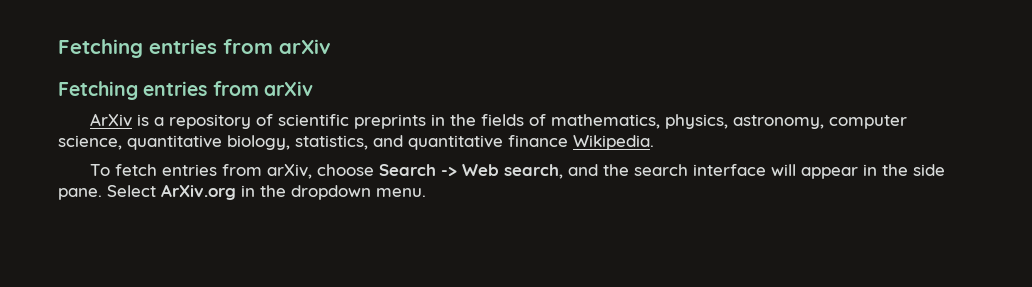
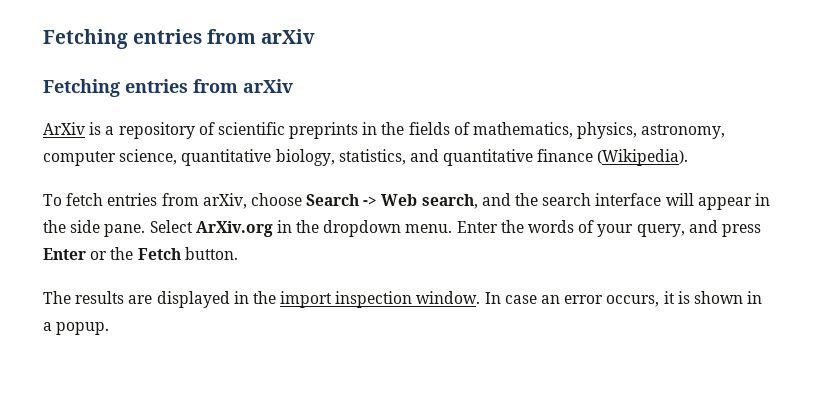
- ArXiv is a repository of scientific preprints in the fields of mathematics, physics, astronomy, computer science, quantitative biology, statistics, and quantitative finance Wikipedia.
+ ArXiv is a repository of scientific preprints in the fields of mathematics, physics, astronomy, computer science, quantitative biology, statistics, and quantitative finance (Wikipedia).
+ Enter the words of your query, and press Enter or the Fetch button.
+ The results are displayed in the import inspection window. In case an error occurs, it is shown in a popup.

